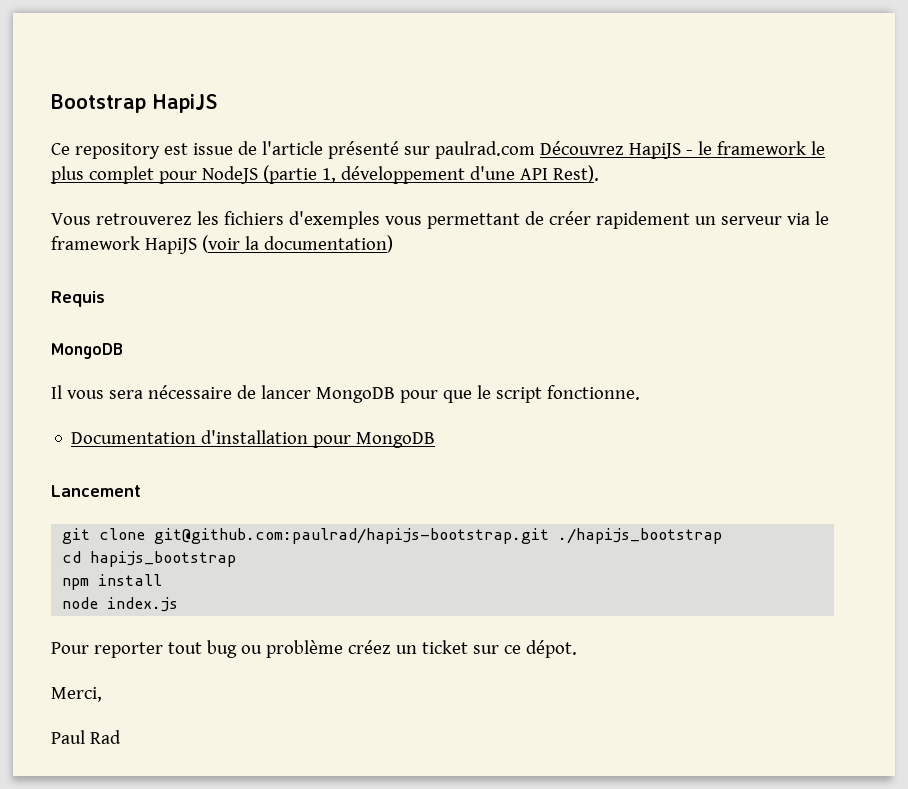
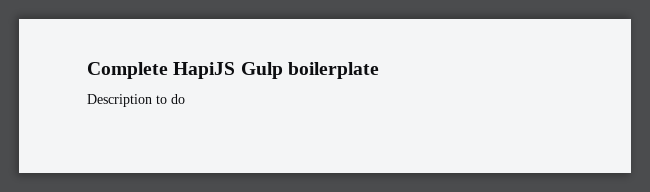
- Bootstrap HapiJS
- Ce repository est issue de l'article présenté sur paulrad.com Découvrez HapiJS - le framework le plus complet pour NodeJS (partie 1, développement d'une API Rest).
- Vous retrouverez les fichiers d'exemples vous permettant de créer rapidement un serveur via le framework HapiJS (voir la documentation)
- Requis
- MongoDB
- Il vous sera nécessaire de lancer MongoDB pour que le script fonctionne.
- Documentation d'installation pour MongoDB
- Lancement
- git clone git@github.com:paulrad/hapijs-bootstrap.git ./hapijs_bootstrap
- cd hapijs_bootstrap
- npm install
- node index.js
- Pour reporter tout bug ou problème créez un ticket sur ce dépot.
- Merci,
- Paul Rad
+ Complete HapiJS Gulp boilerplate
+ Description to do

